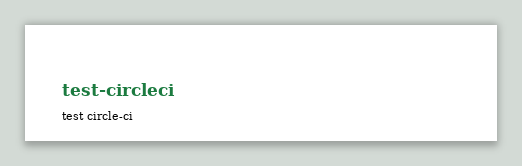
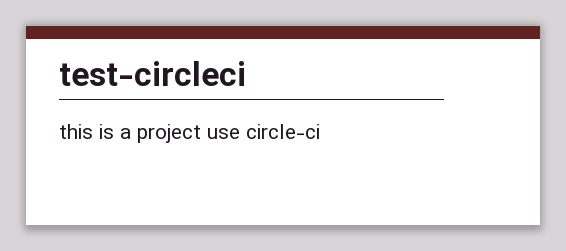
- test circle-ci
+ this is a project use circle-ci

